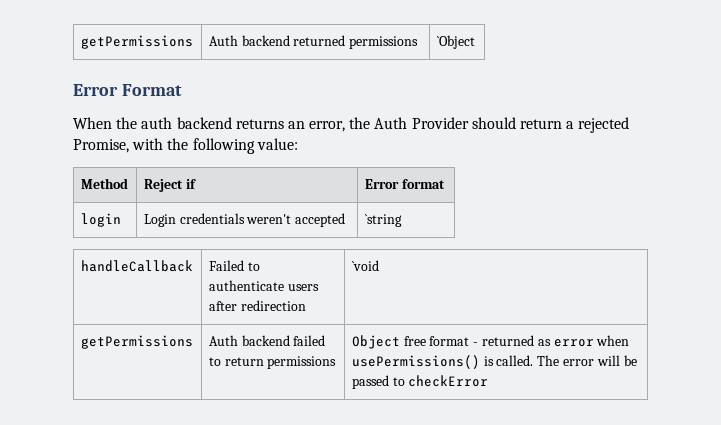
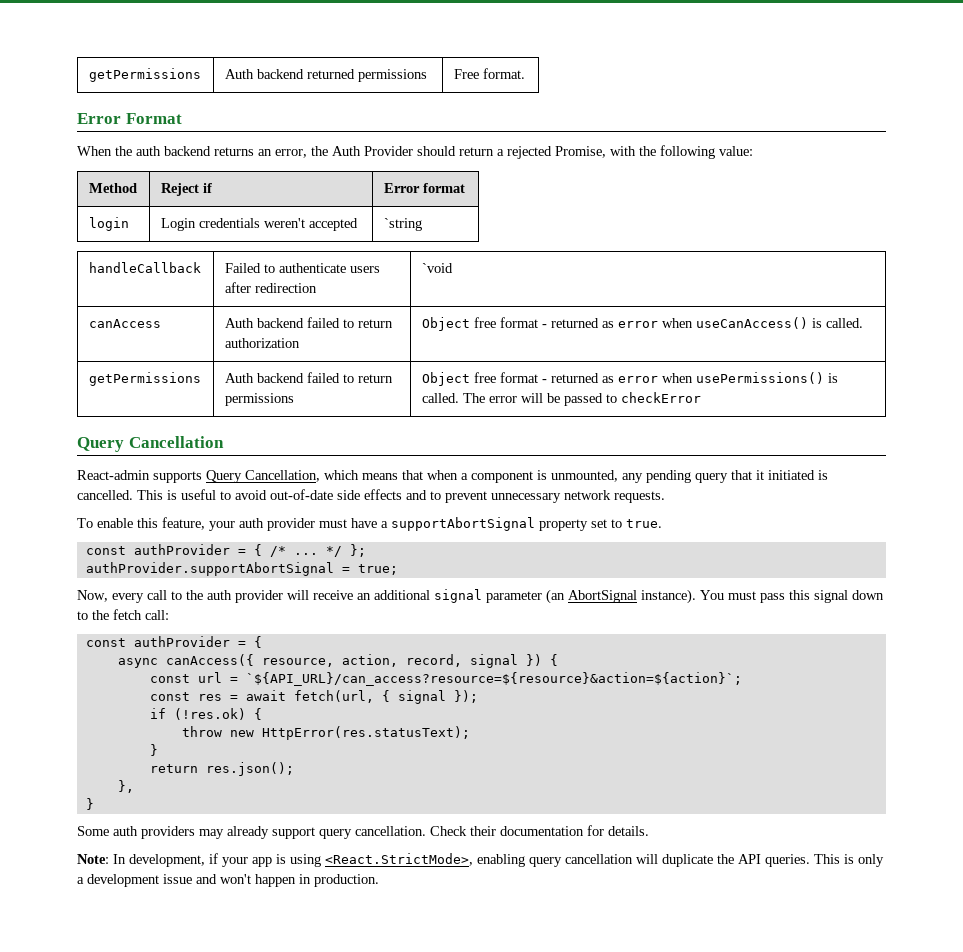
- getPermissions | Auth backend returned permissions | `Object
+ getPermissions | Auth backend returned permissions | Free format.
+ canAccess | Auth backend failed to return authorization | Object free format - returned as error when useCanAccess() is called.
+ Query Cancellation
+ React-admin supports Query Cancellation, which means that when a component is unmounted, any pending query that it initiated is cancelled. This is useful to avoid out-of-date side effects and to prevent unnecessary network requests.
+ To enable this feature, your auth provider must have a supportAbortSignal property set to true.
+ const authProvider = { /* ... */ };
+ authProvider.supportAbortSignal = true;
+ Now, every call to the auth provider will receive an additional signal parameter (an AbortSignal instance). You must pass this signal down to the fetch call:
+ const authProvider = {
+ async canAccess({ resource, action, record, signal }) {
+ const url = `${API_URL}/can_access?resource=${resource}&action=${action}`;
+ const res = await fetch(url, { signal });
+ if (!res.ok) {
+ throw new HttpError(res.statusText);
+ }
+ return res.json();
+ },
+ }
+ Some auth providers may already support query cancellation. Check their documentation for details.
+ Note: In development, if your app is using <React.StrictMode>, enabling query cancellation will duplicate the API queries. This is only a development issue and won't happen in production.

